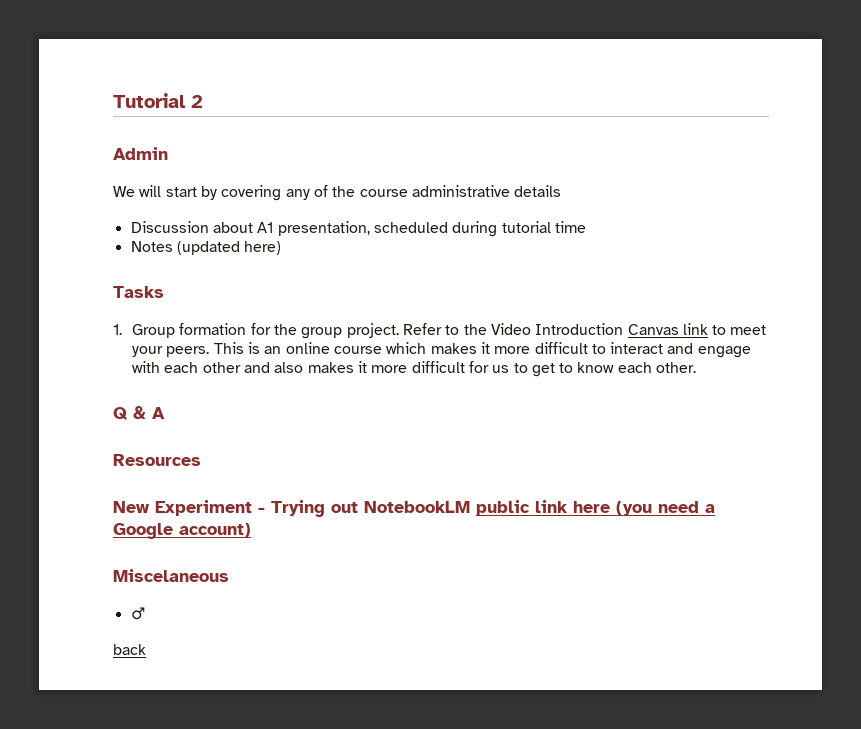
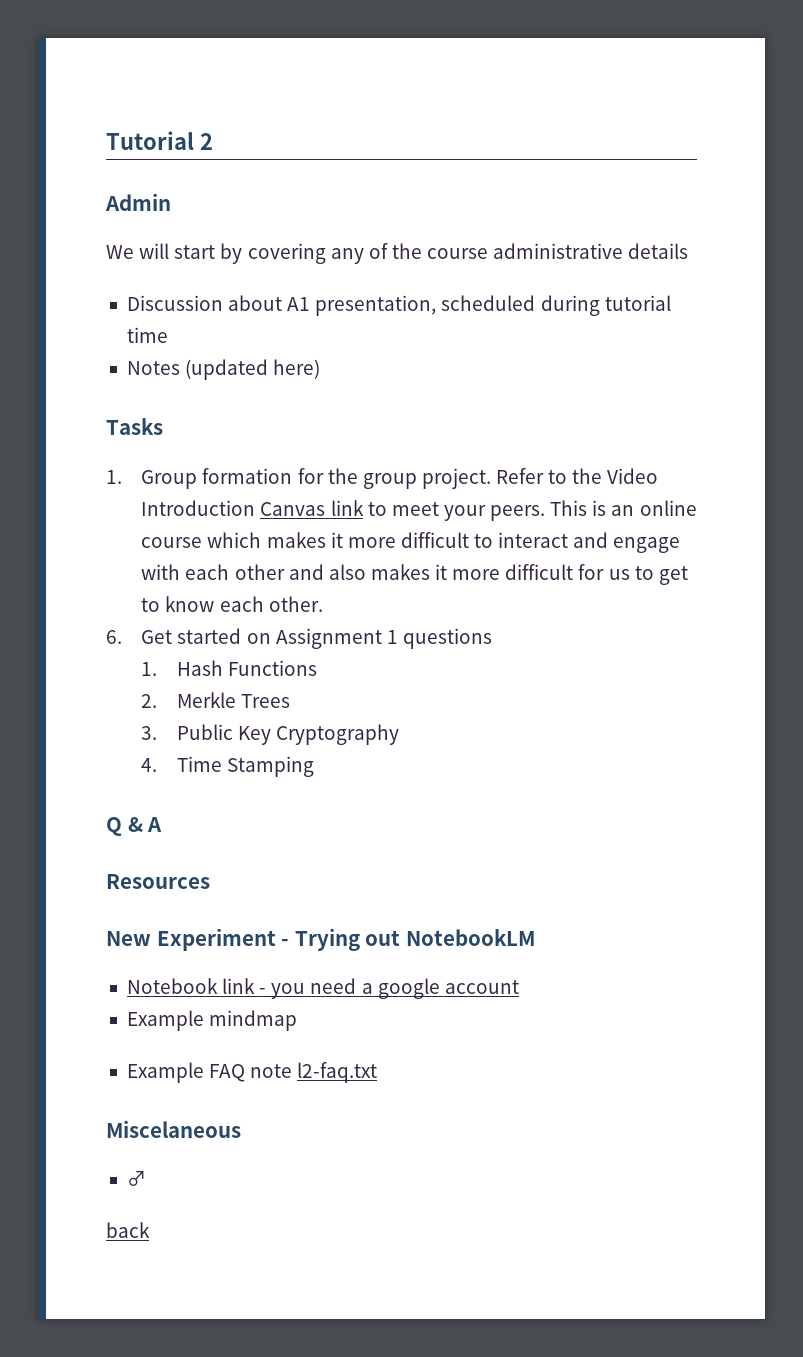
+ 6. Get started on Assignment 1 questions
+ 1. Hash Functions
+ 2. Merkle Trees
+ 3. Public Key Cryptography
+ 4. Time Stamping
- New Experiment - Trying out NotebookLM public link here (you need a Google account)
+ New Experiment - Trying out NotebookLM
+ Notebook link - you need a google account
+ Example mindmap
+ Example FAQ note l2-faq.txt

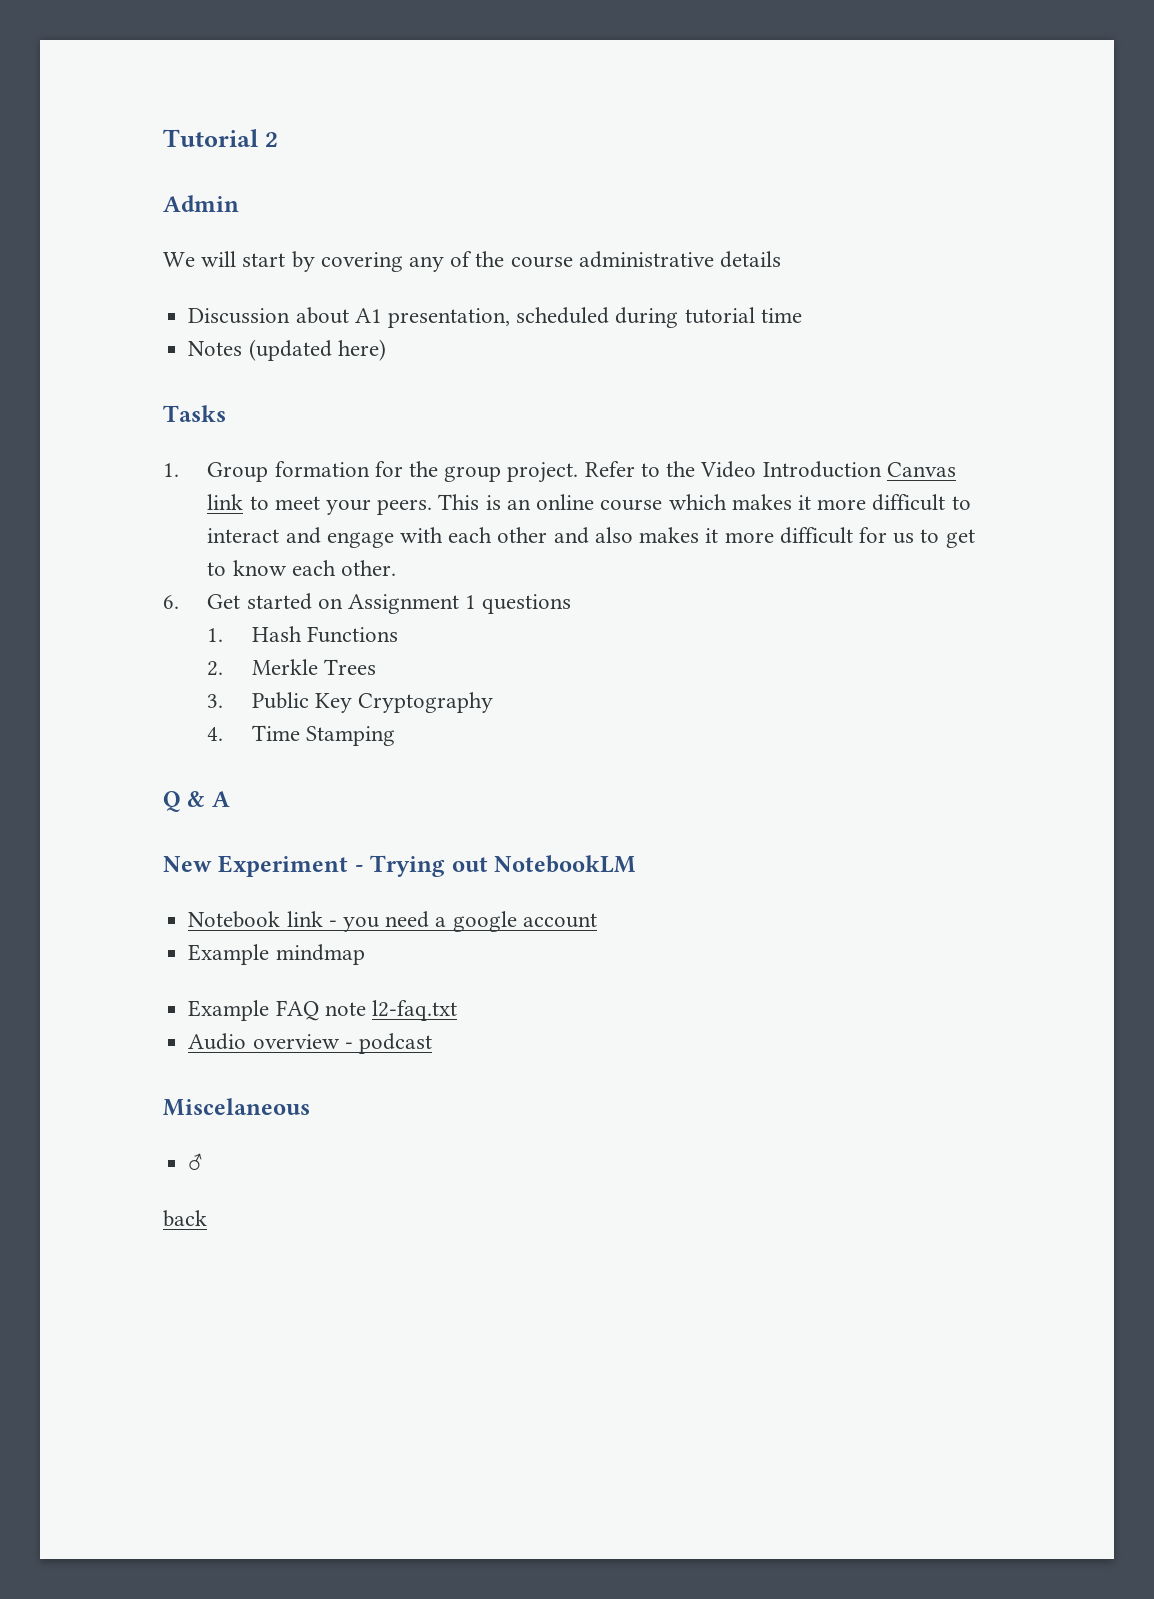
- Resources
+ Audio overview - podcast

